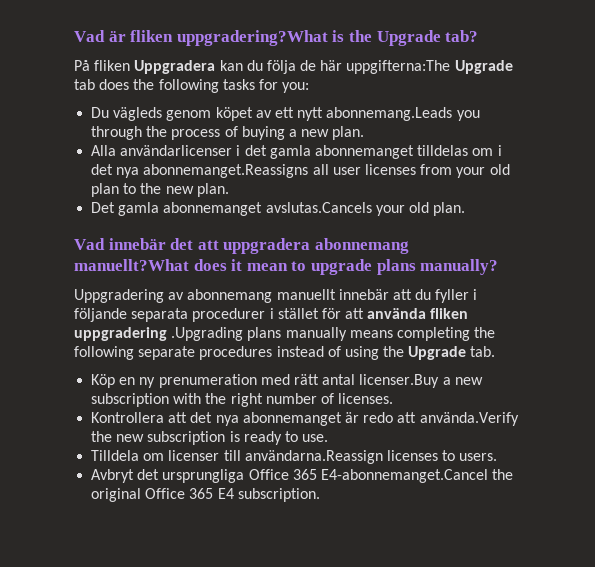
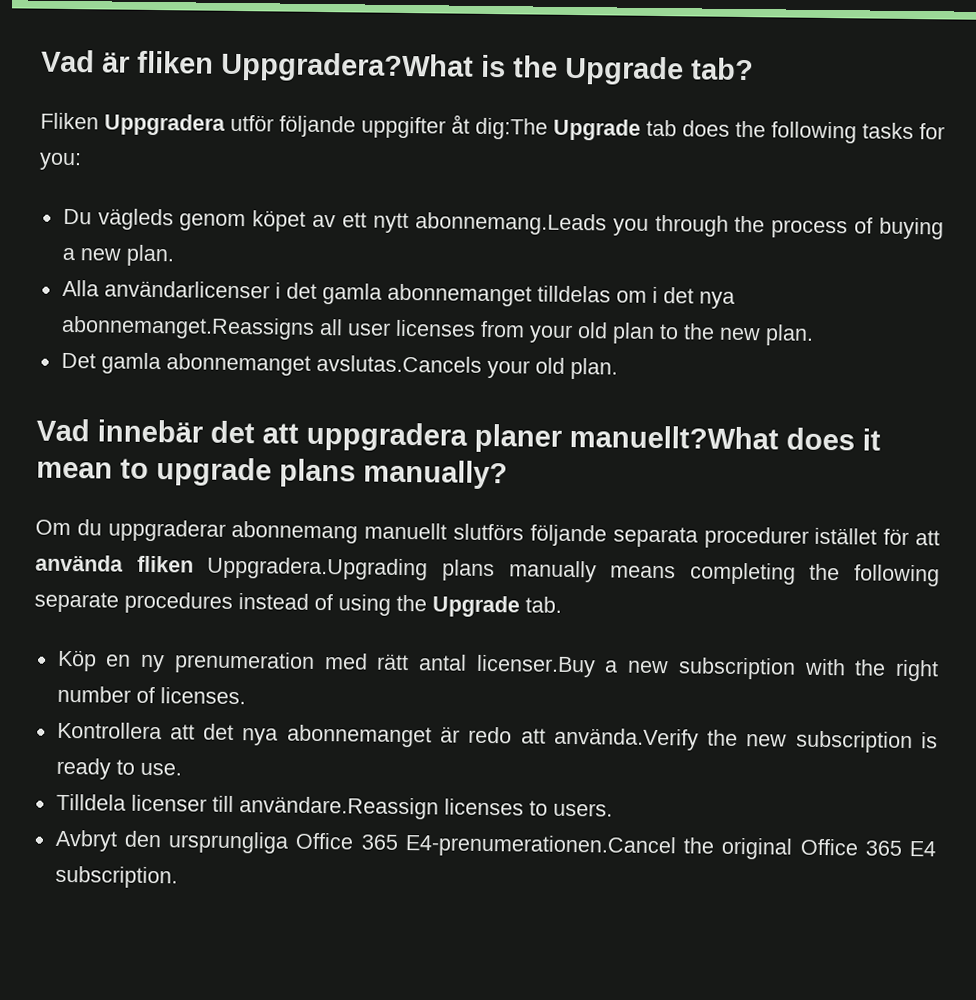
- Vad är fliken uppgradering?What is the Upgrade tab?
+ Vad är fliken Uppgradera?What is the Upgrade tab?
- På fliken Uppgradera kan du följa de här uppgifterna:The Upgrade tab does the following tasks for you:
+ Fliken Uppgradera utför följande uppgifter åt dig:The Upgrade tab does the following tasks for you:
- Vad innebär det att uppgradera abonnemang manuellt?What does it mean to upgrade plans manually?
+ Vad innebär det att uppgradera planer manuellt?What does it mean to upgrade plans manually?
- Uppgradering av abonnemang manuellt innebär att du fyller i följande separata procedurer i stället för att använda fliken uppgradering .Upgrading plans manually means completing the following separate procedures instead of using the Upgrade tab.
+ Om du uppgraderar abonnemang manuellt slutförs följande separata procedurer istället för att använda fliken Uppgradera.Upgrading plans manually means completing the following separate procedures instead of using the Upgrade tab.
- Tilldela om licenser till användarna.Reassign licenses to users.
+ Tilldela licenser till användare.Reassign licenses to users.
- Avbryt det ursprungliga Office 365 E4-abonnemanget.Cancel the original Office 365 E4 subscription.
+ Avbryt den ursprungliga Office 365 E4-prenumerationen.Cancel the original Office 365 E4 subscription.

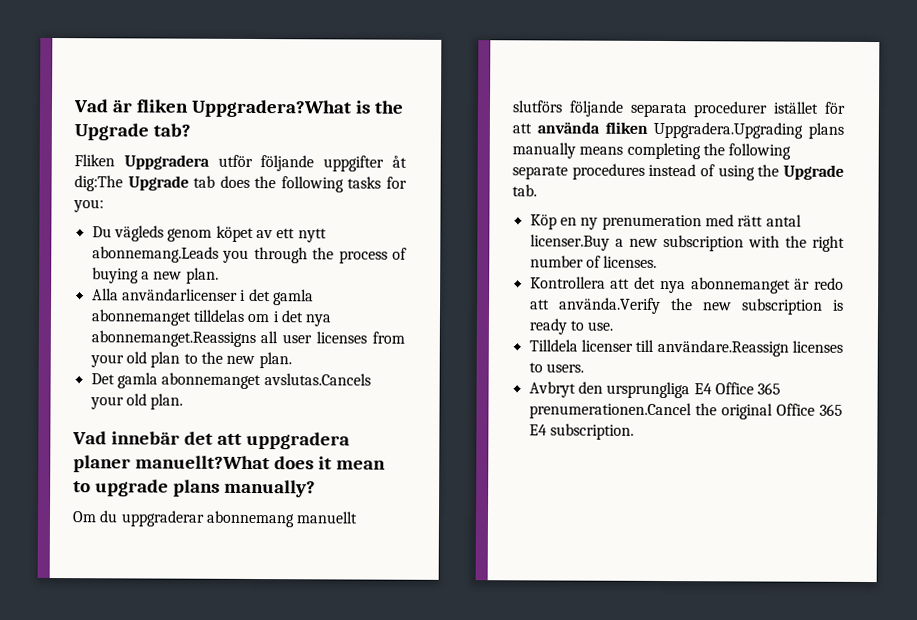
- Avbryt den ursprungliga Office 365 E4-prenumerationen.Cancel the original Office 365 E4 subscription.
+ Avbryt den ursprungliga E4 Office 365 prenumerationen.Cancel the original Office 365 E4 subscription.

